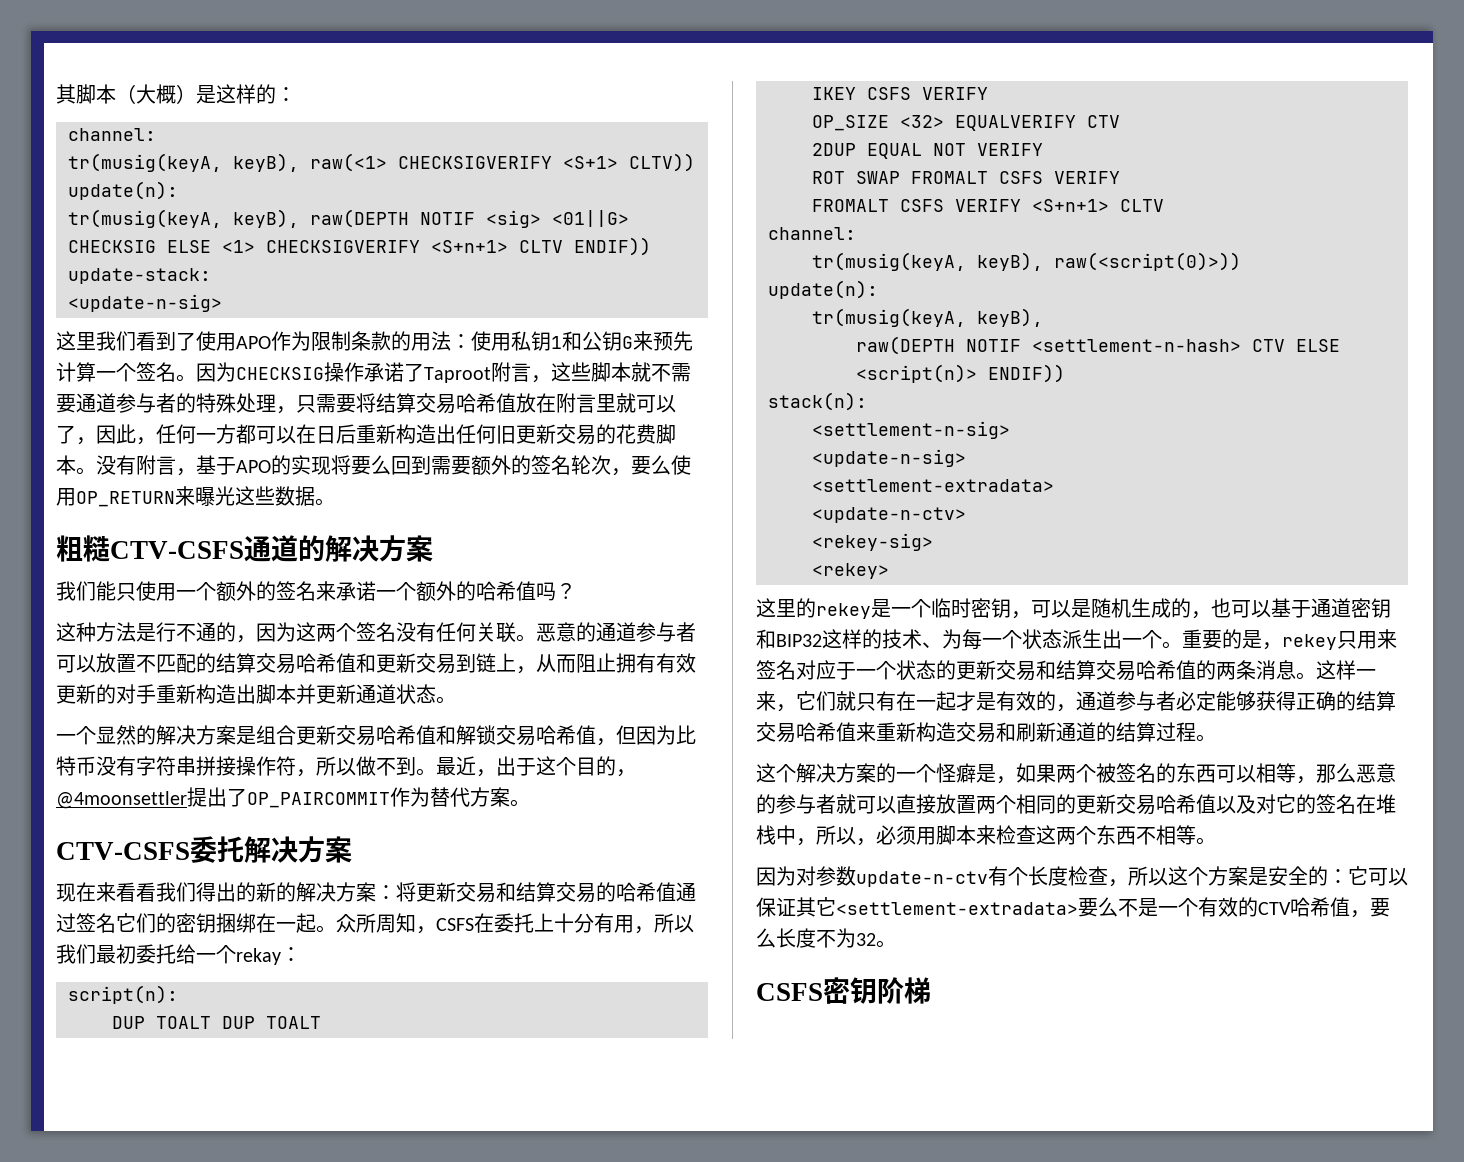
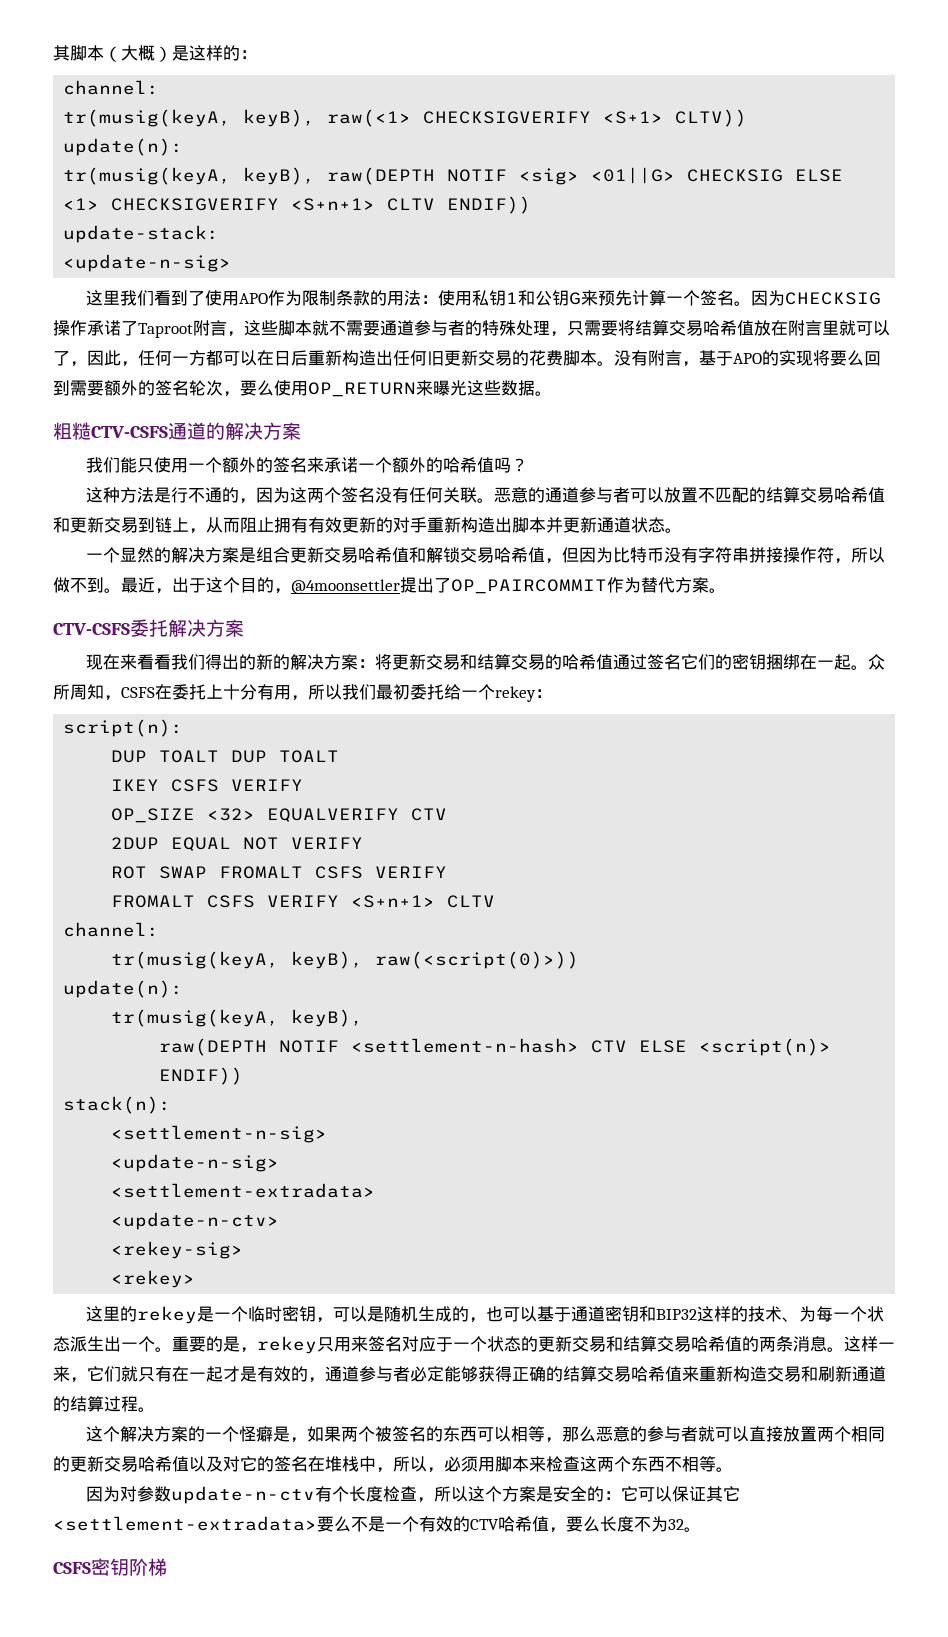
- 众所周知，CSFS在委托上十分有用，所以我们最初委托给一个rekay：
+ 众所周知，CSFS在委托上十分有用，所以我们最初委托给一个rekey：

